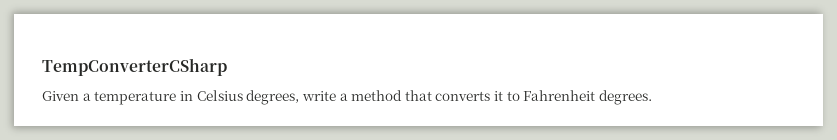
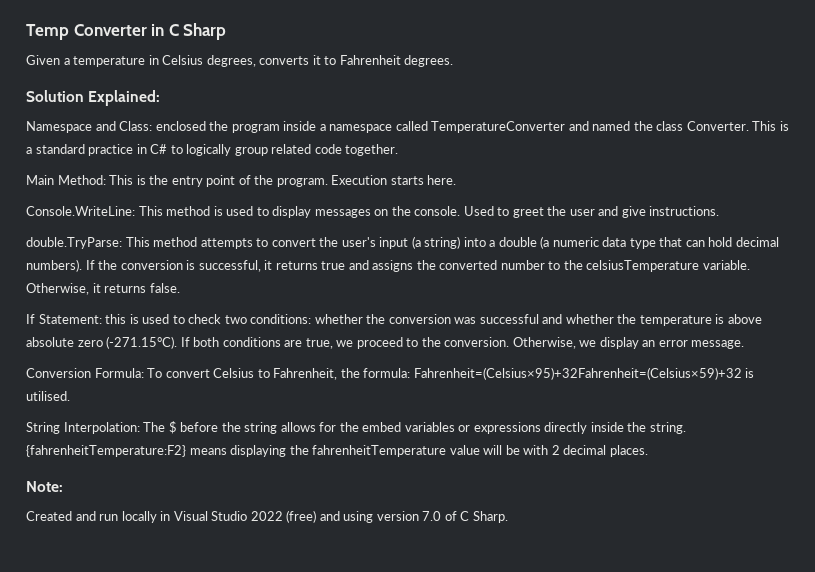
- TempConverterCSharp
+ Temp Converter in C Sharp
- Given a temperature in Celsius degrees, write a method that converts it to Fahrenheit degrees.
+ Given a temperature in Celsius degrees, converts it to Fahrenheit degrees.
+ Solution Explained:
+ Namespace and Class: enclosed the program inside a namespace called TemperatureConverter and named the class Converter. This is a standard practice in C# to logically group related code together.
+ Main Method: This is the entry point of the program. Execution starts here.
+ Console.WriteLine: This method is used to display messages on the console. Used to greet the user and give instructions.
+ double.TryParse: This method attempts to convert the user's input (a string) into a double (a numeric data type that can hold decimal numbers). If the conversion is successful, it returns true and assigns the converted number to the celsiusTemperature variable. Otherwise, it returns false.
+ If Statement: this is used to check two conditions: whether the conversion was successful and whether the temperature is above absolute zero (-271.15°C). If both conditions are true, we proceed to the conversion. Otherwise, we display an error message.
+ Conversion Formula: To convert Celsius to Fahrenheit, the formula: Fahrenheit=(Celsius×95)+32Fahrenheit=(Celsius×59)+32 is utilised.
+ String Interpolation: The $ before the string allows for the embed variables or expressions directly inside the string. {fahrenheitTemperature:F2} means displaying the fahrenheitTemperature value will be with 2 decimal places.
+ Note:
+ Created and run locally in Visual Studio 2022 (free) and using version 7.0 of C Sharp.

